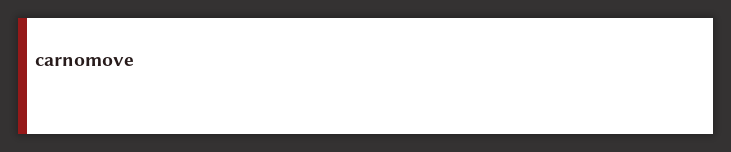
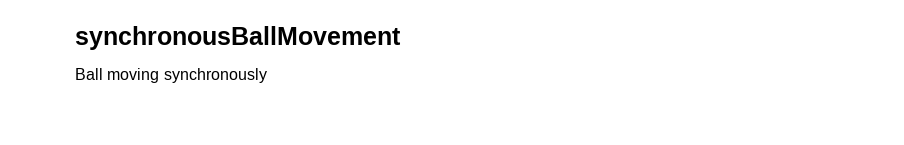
- carnomove
+ synchronousBallMovement
+ Ball moving synchronously

